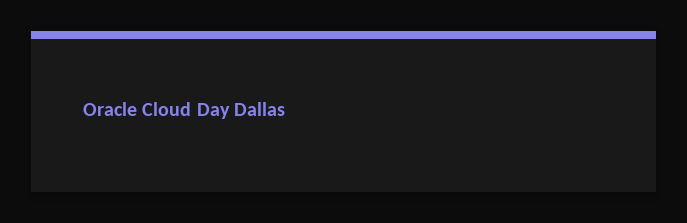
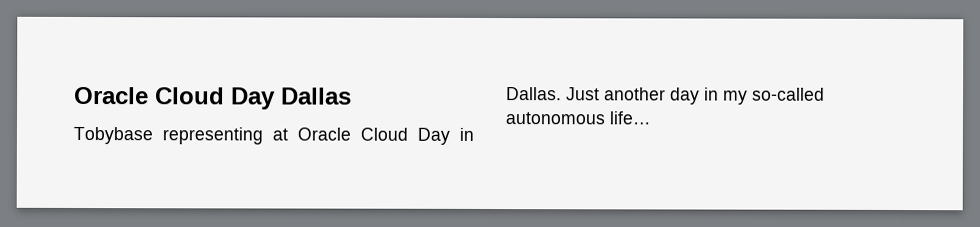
+ Tobybase representing at Oracle Cloud Day in Dallas. Just another day in my so-called autonomous life…

